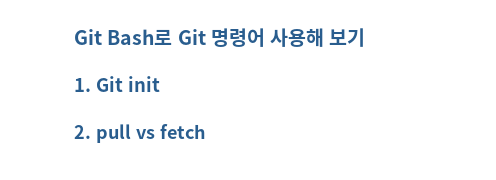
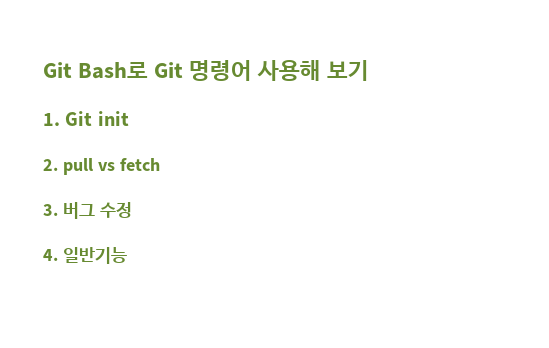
+ 3. 버그 수정
+ 4. 일반기능

